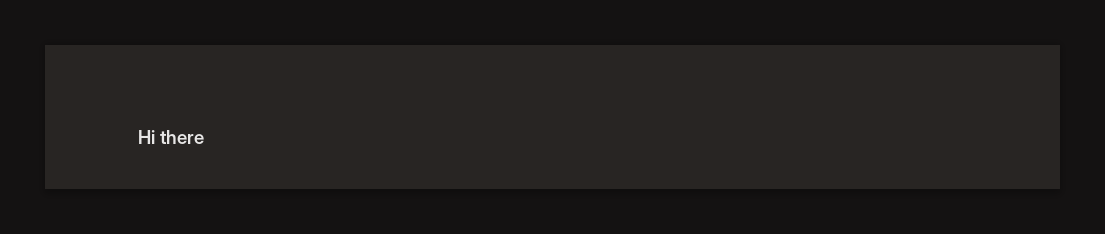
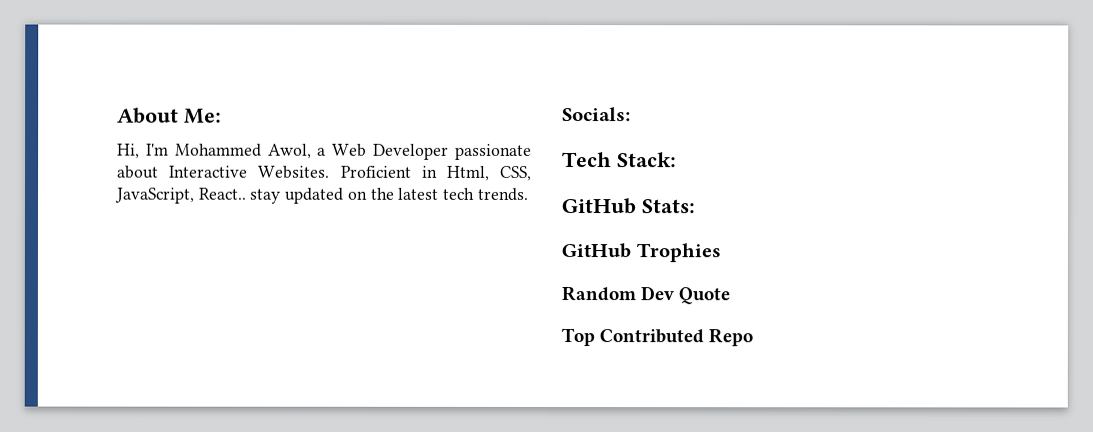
- Hi there
+ About Me:
+ Hi, I'm Mohammed Awol, a Web Developer passionate about Interactive Websites. Proficient in Html, CSS, JavaScript, React.. stay updated on the latest tech trends.
+ Socials:
+ Tech Stack:
+ GitHub Stats:
+ GitHub Trophies
+ Random Dev Quote
+ Top Contributed Repo

